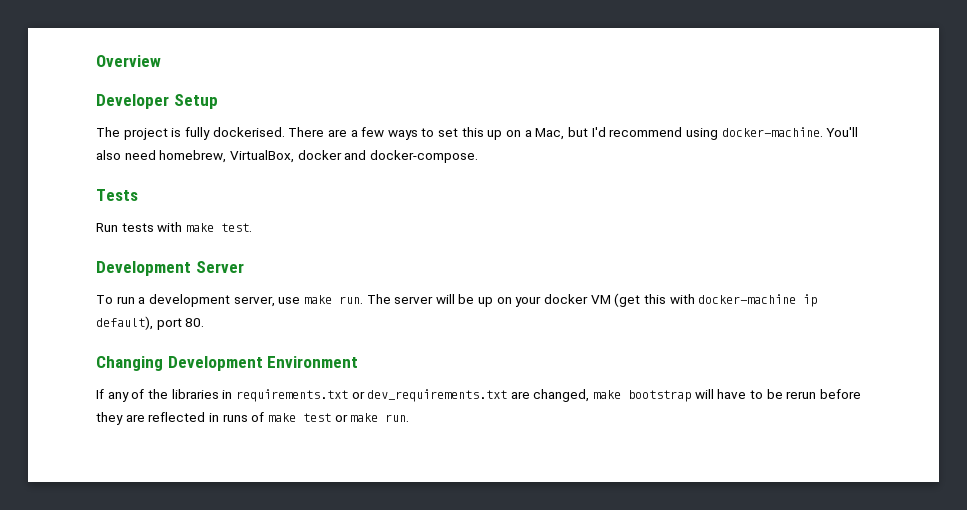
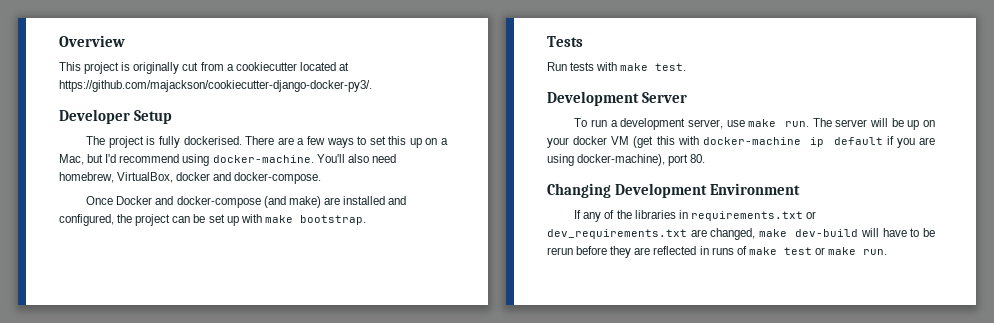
+ This project is originally cut from a cookiecutter located at https://github.com/majackson/cookiecutter-django-docker-py3/.
+ Once Docker and docker-compose (and make) are installed and configured, the project can be set up with make bootstrap.
- The server will be up on your docker VM (get this with docker-machine ip default), port 80.
+ The server will be up on your docker VM (get this with docker-machine ip default if you are using docker-machine), port 80.
- If any of the libraries in requirements.txt or dev_requirements.txt are changed, make bootstrap will have to be rerun before they are reflected in runs of make test or make run.
+ If any of the libraries in requirements.txt or dev_requirements.txt are changed, make dev-build will have to be rerun before they are reflected in runs of make test or make run.

